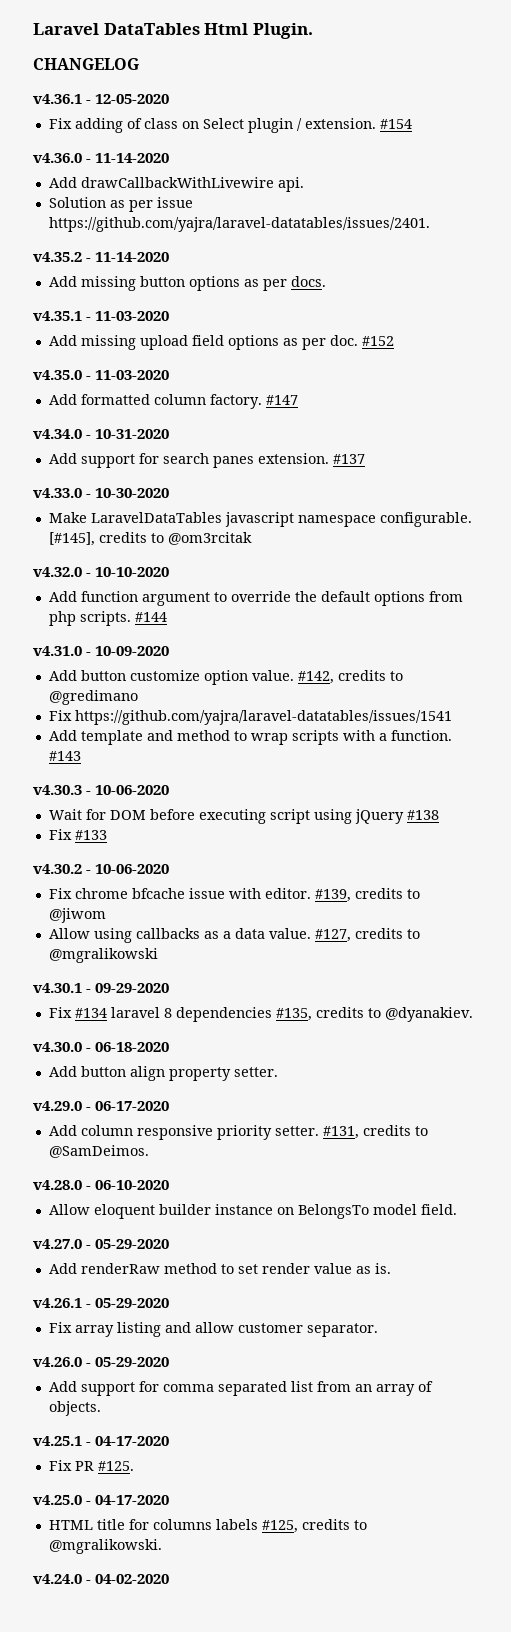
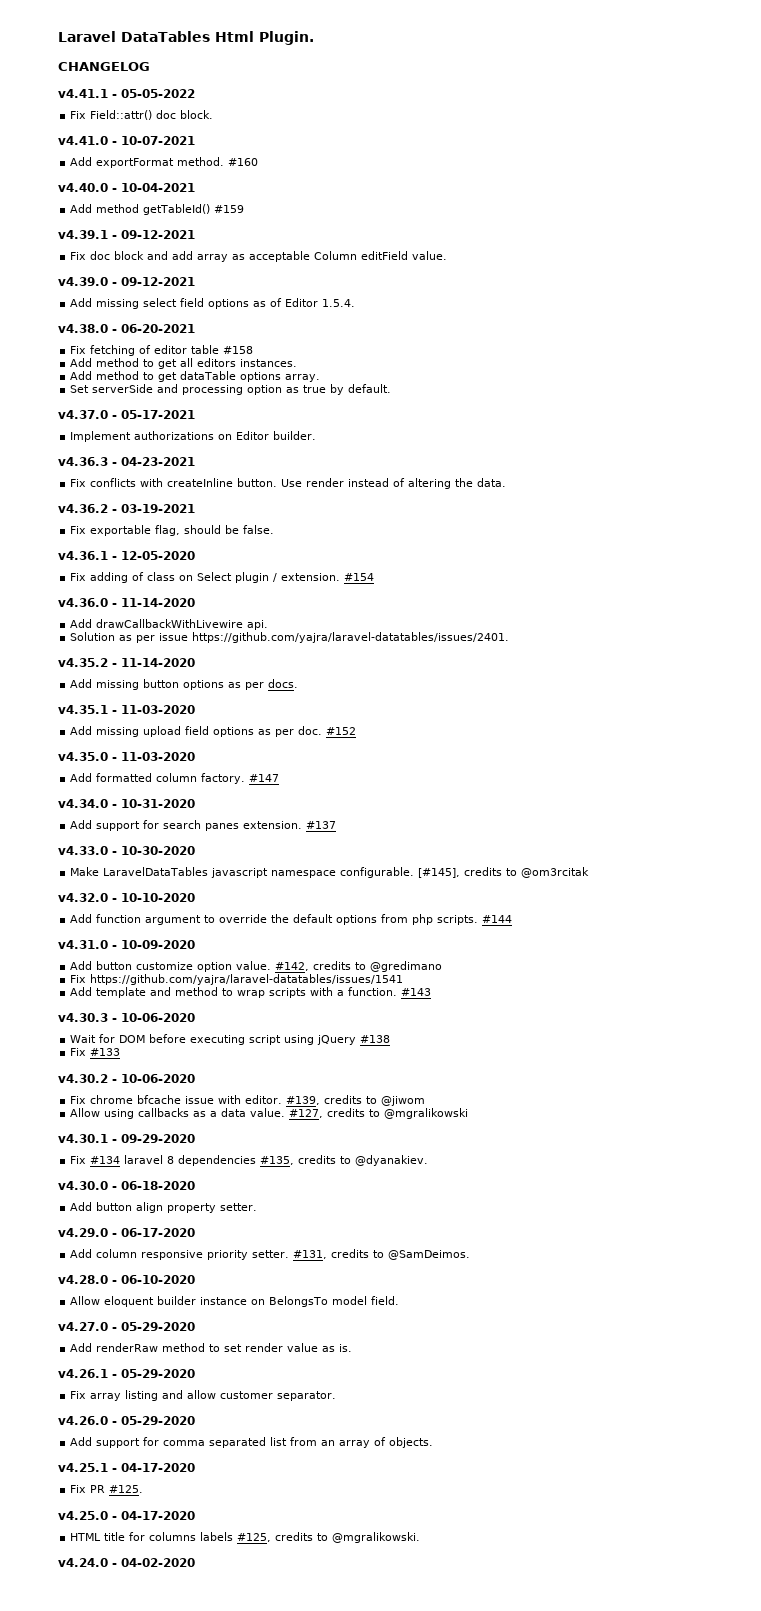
+ v4.41.1 - 05-05-2022
+ Fix Field::attr() doc block.
+ v4.41.0 - 10-07-2021
+ Add exportFormat method. #160
+ v4.40.0 - 10-04-2021
+ Add method getTableId() #159
+ v4.39.1 - 09-12-2021
+ Fix doc block and add array as acceptable Column editField value.
+ v4.39.0 - 09-12-2021
+ Add missing select field options as of Editor 1.5.4.
+ v4.38.0 - 06-20-2021
+ Fix fetching of editor table #158
+ Add method to get all editors instances.
+ Add method to get dataTable options array.
+ Set serverSide and processing option as true by default.
+ v4.37.0 - 05-17-2021
+ Implement authorizations on Editor builder.
+ v4.36.3 - 04-23-2021
+ Fix conflicts with createInline button. Use render instead of altering the data.
+ v4.36.2 - 03-19-2021
+ Fix exportable flag, should be false.

